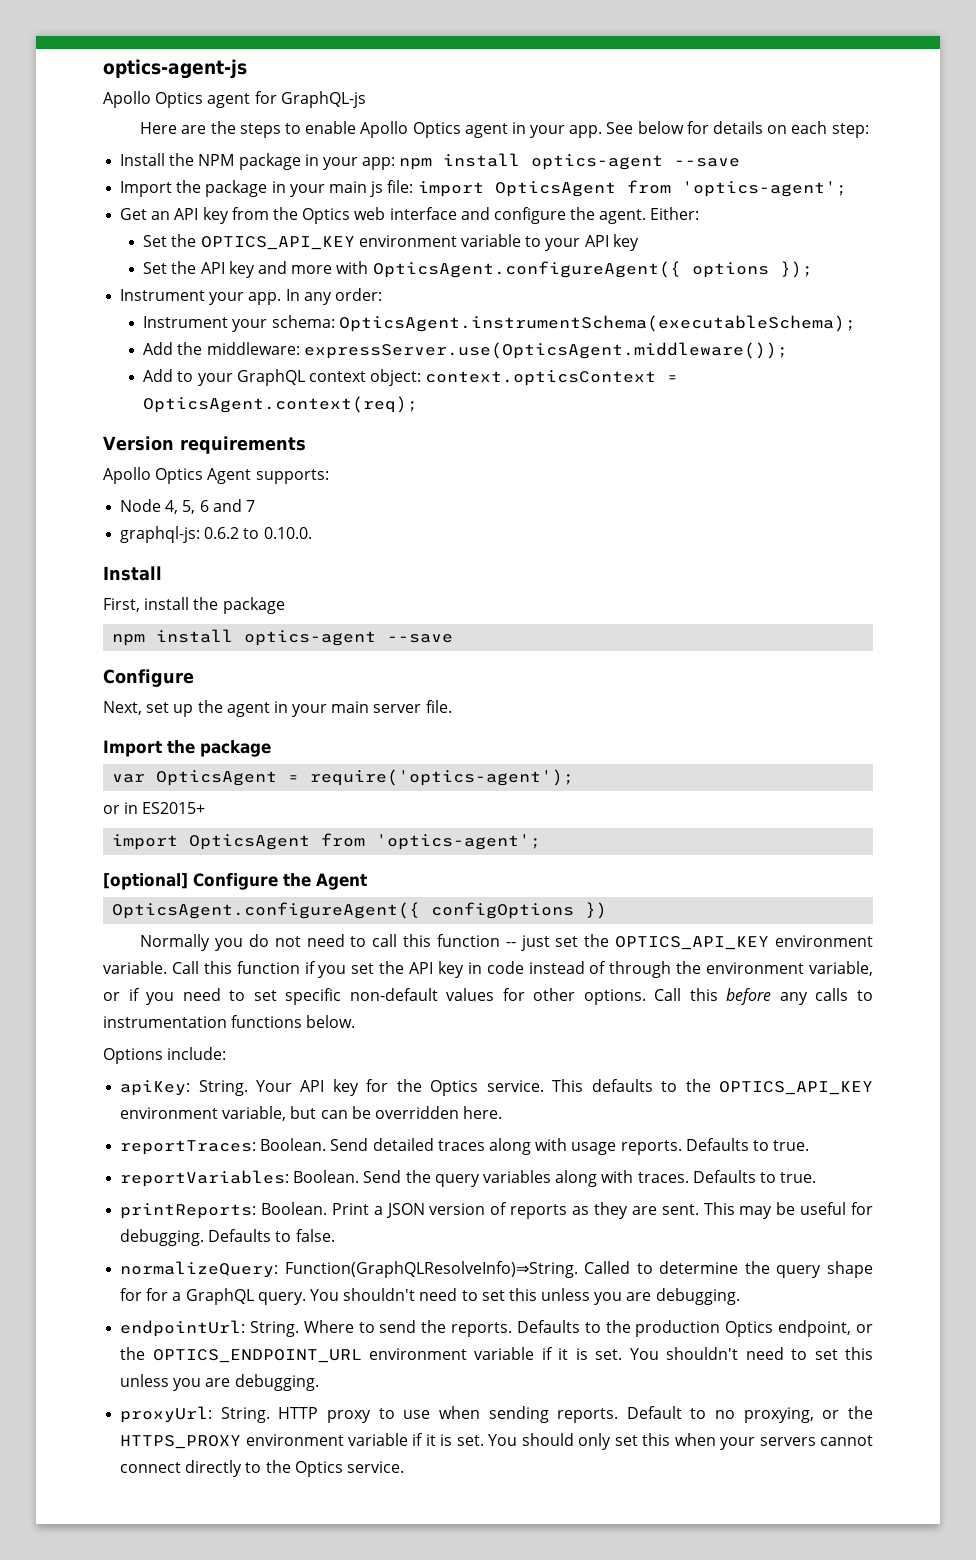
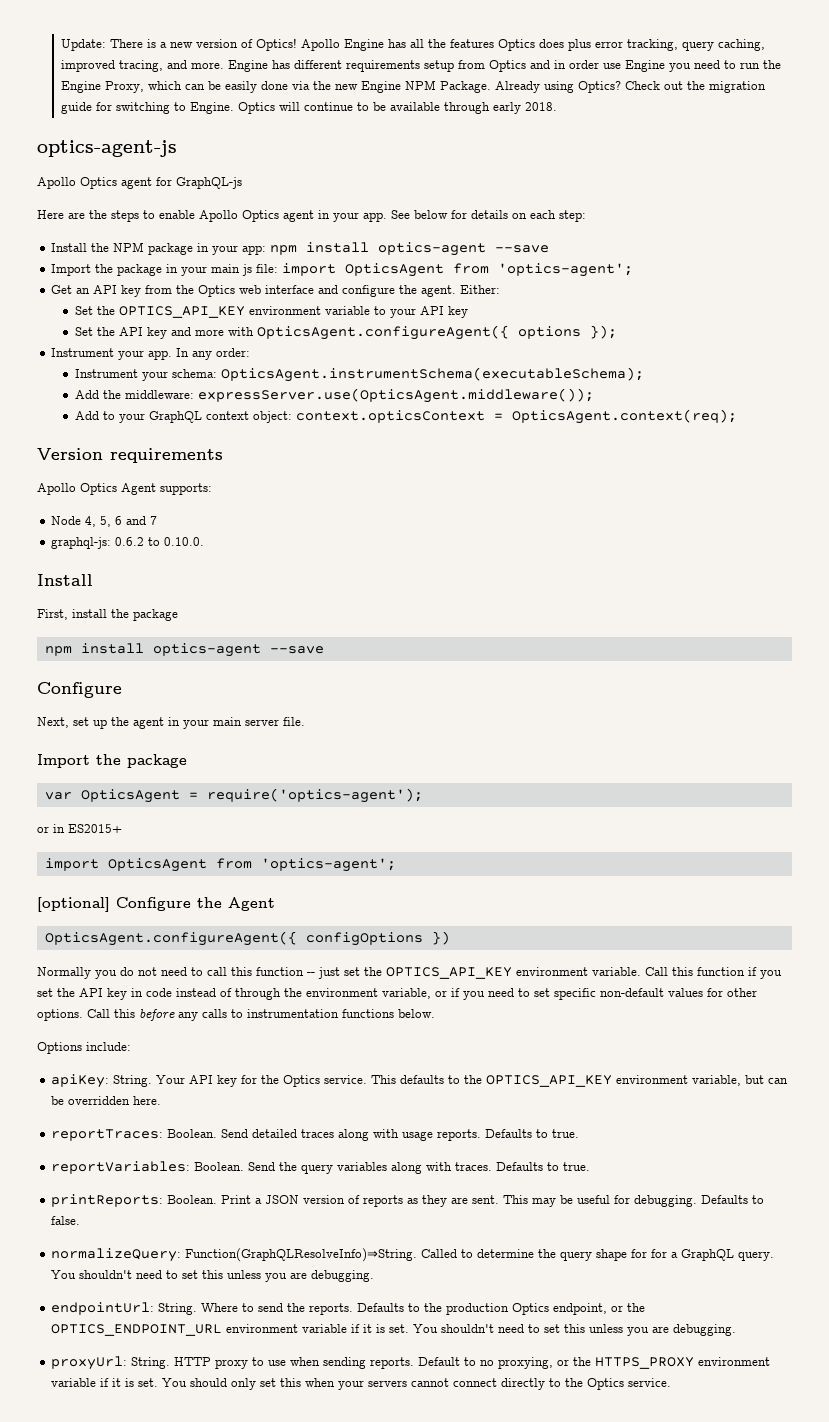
+ Update: There is a new version of Optics! Apollo Engine has all the features Optics does plus error tracking, query caching, improved tracing, and more. Engine has different requirements setup from Optics and in order use Engine you need to run the Engine Proxy, which can be easily done via the new Engine NPM Package. Already using Optics? Check out the migration guide for switching to Engine. Optics will continue to be available through early 2018.

